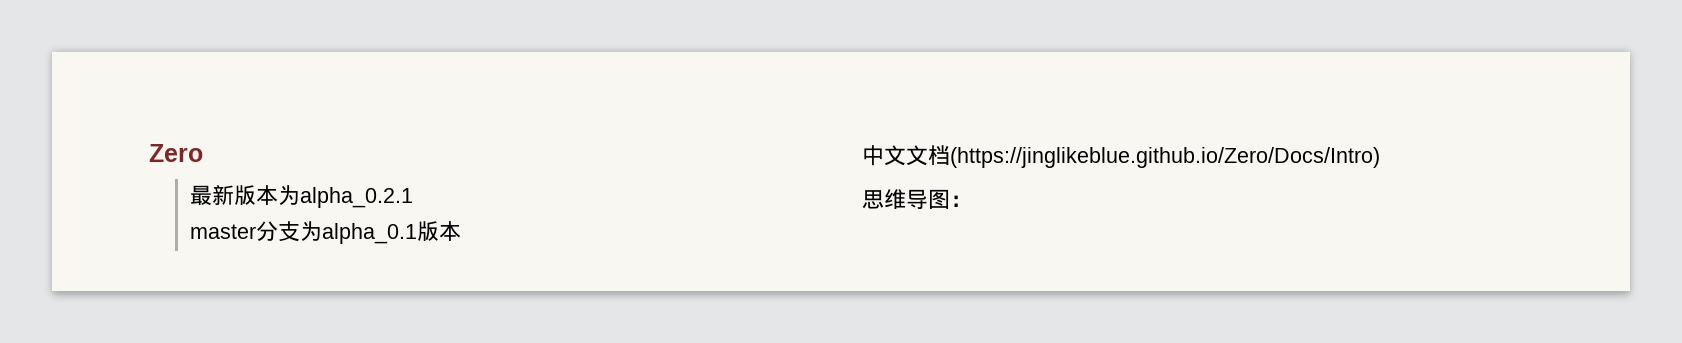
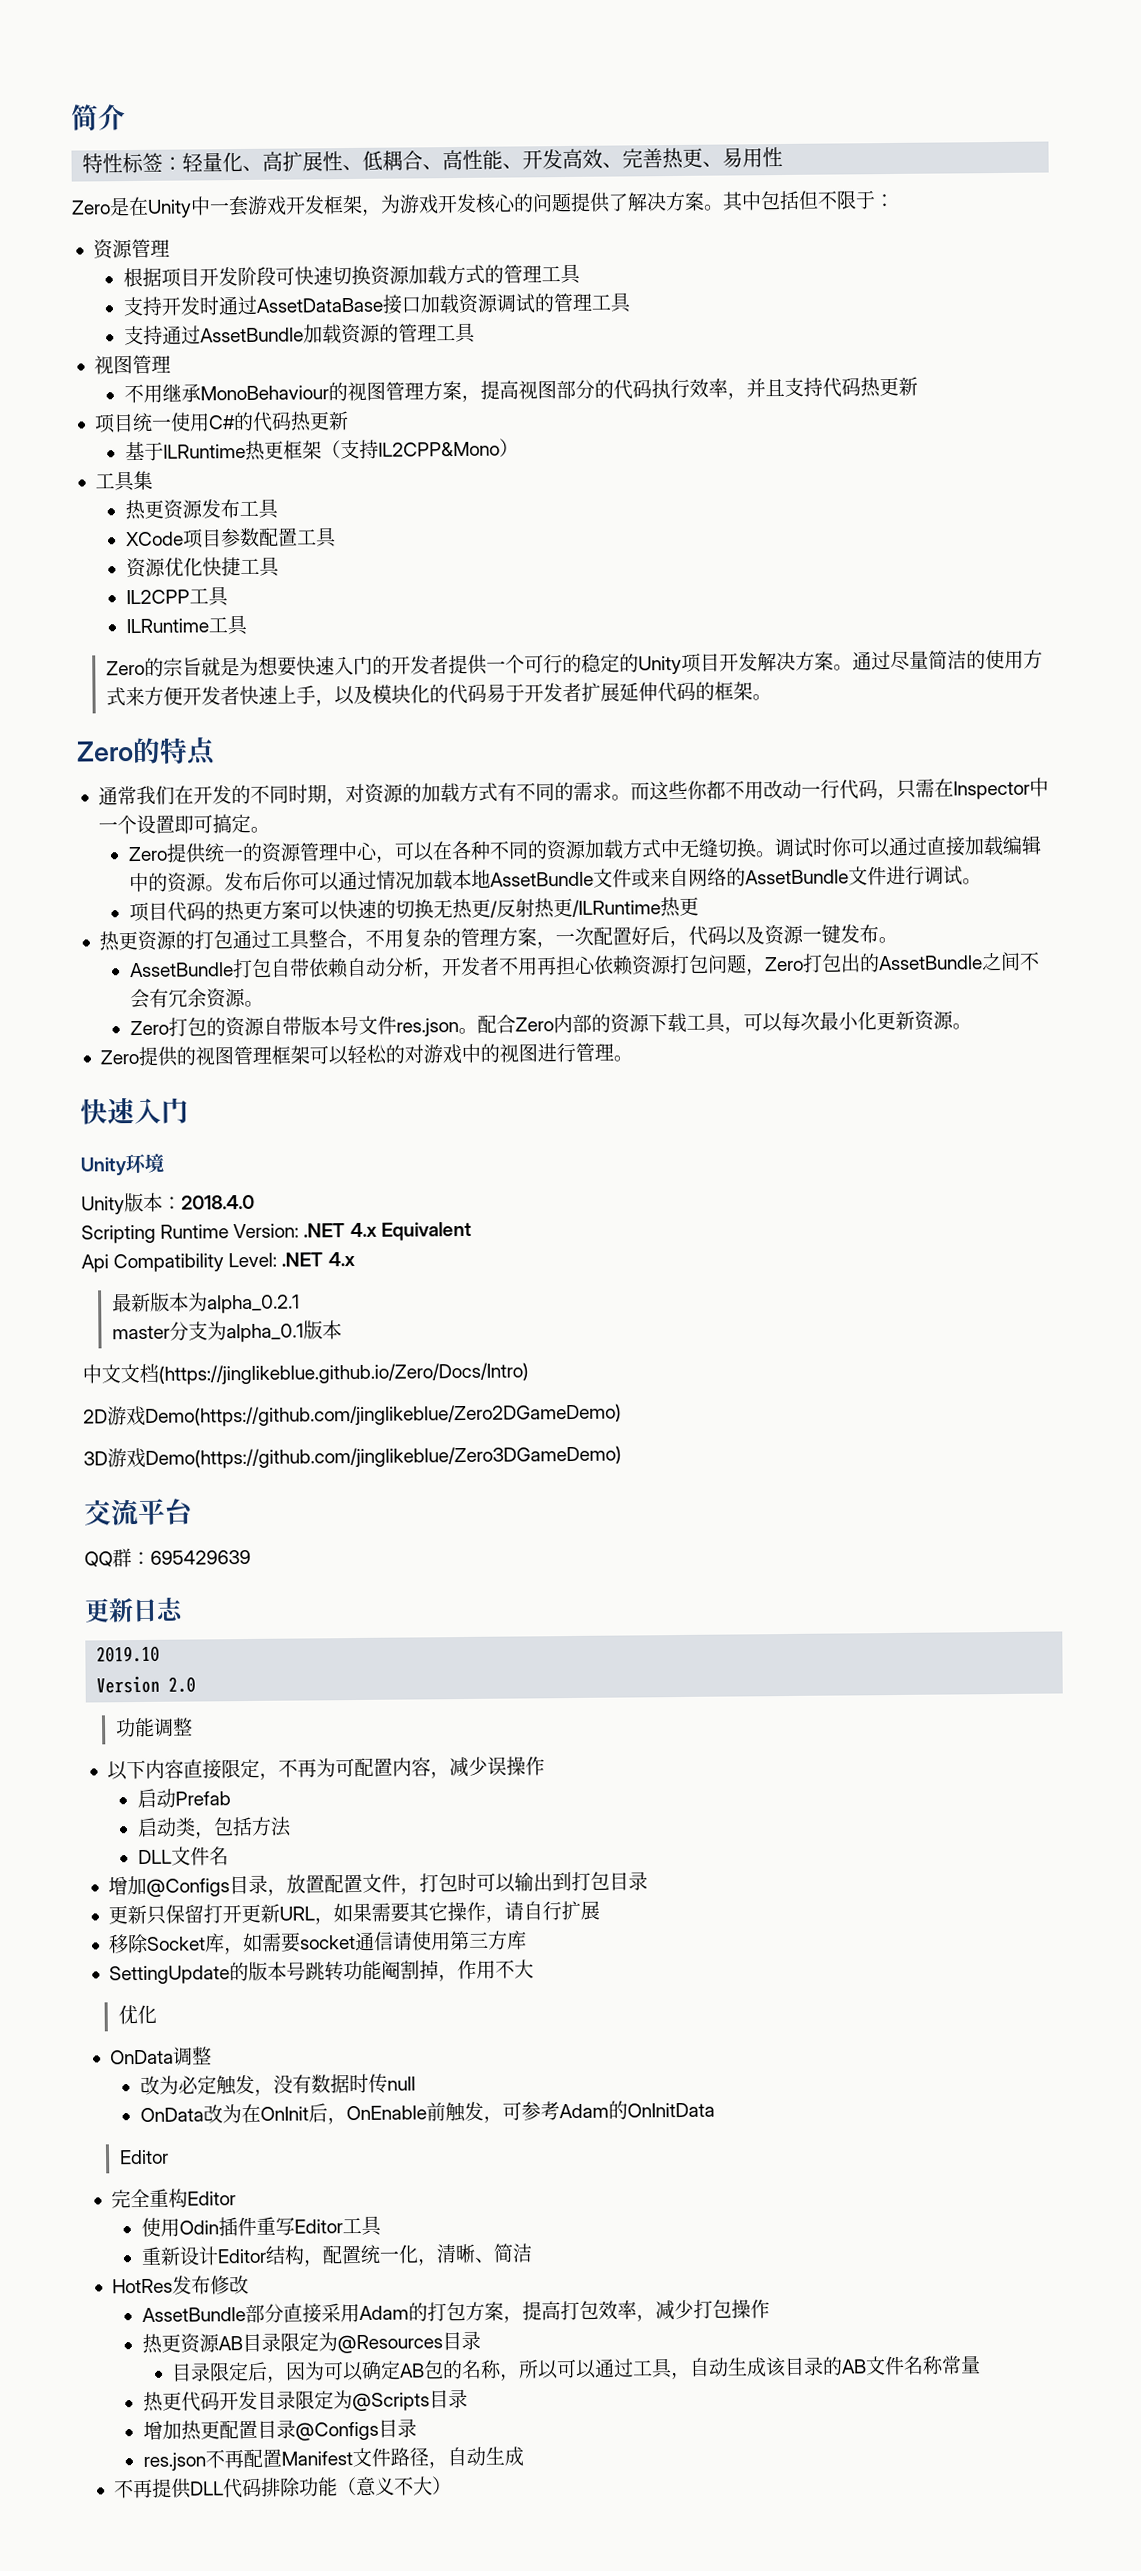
- Zero
+ 简介
+ 特性标签：轻量化、高扩展性、低耦合、高性能、开发高效、完善热更、易用性
+ Zero是在Unity中一套游戏开发框架，为游戏开发核心的问题提供了解决方案。其中包括但不限于：
+ 资源管理
+ 根据项目开发阶段可快速切换资源加载方式的管理工具
+ 支持开发时通过AssetDataBase接口加载资源调试的管理工具
+ 支持通过AssetBundle加载资源的管理工具
+ 视图管理
+ 不用继承MonoBehaviour的视图管理方案，提高视图部分的代码执行效率，并且支持代码热更新
+ 项目统一使用C#的代码热更新
+ 基于ILRuntime热更框架（支持IL2CPP&Mono）
+ 工具集
+ 热更资源发布工具
+ XCode项目参数配置工具
+ 资源优化快捷工具
+ IL2CPP工具
+ ILRuntime工具
+ Zero的宗旨就是为想要快速入门的开发者提供一个可行的稳定的Unity项目开发解决方案。通过尽量简洁的使用方式来方便开发者快速上手，以及模块化的代码易于开发者扩展延伸代码的框架。
+ Zero的特点
+ 通常我们在开发的不同时期，对资源的加载方式有不同的需求。而这些你都不用改动一行代码，只需在Inspector中一个设置即可搞定。
+ Zero提供统一的资源管理中心，可以在各种不同的资源加载方式中无缝切换。调试时你可以通过直接加载编辑中的资源。发布后你可以通过情况加载本地AssetBundle文件或来自网络的AssetBundle文件进行调试。
+ 项目代码的热更方案可以快速的切换无热更/反射热更/ILRuntime热更
+ 热更资源的打包通过工具整合，不用复杂的管理方案，一次配置好后，代码以及资源一键发布。
+ AssetBundle打包自带依赖自动分析，开发者不用再担心依赖资源打包问题，Zero打包出的AssetBundle之间不会有冗余资源。
+ Zero打包的资源自带版本号文件res.json。配合Zero内部的资源下载工具，可以每次最小化更新资源。
+ Zero提供的视图管理框架可以轻松的对游戏中的视图进行管理。
+ 快速入门
+ Unity环境
+ Unity版本：2018.4.0
+ Scripting Runtime Version: .NET 4.x Equivalent
+ Api Compatibility Level: .NET 4.x
- 思维导图：
+ 2D游戏Demo(https://github.com/jinglikeblue/Zero2DGameDemo)
+ 3D游戏Demo(https://github.com/jinglikeblue/Zero3DGameDemo)
+ 交流平台
+ QQ群：695429639
+ 更新日志
+ 2019.10
+ Version 2.0
+ 功能调整
+ 以下内容直接限定，不再为可配置内容，减少误操作
+ 启动Prefab
+ 启动类，包括方法
+ DLL文件名
+ 增加@Configs目录，放置配置文件，打包时可以输出到打包目录
+ 更新只保留打开更新URL，如果需要其它操作，请自行扩展
+ 移除Socket库，如需要socket通信请使用第三方库
+ SettingUpdate的版本号跳转功能阉割掉，作用不大
+ 优化
+ OnData调整
+ 改为必定触发，没有数据时传null
+ OnData改为在OnInit后，OnEnable前触发，可参考Adam的OnInitData
+ Editor
+ 完全重构Editor
+ 使用Odin插件重写Editor工具
+ 重新设计Editor结构，配置统一化，清晰、简洁
+ HotRes发布修改
+ AssetBundle部分直接采用Adam的打包方案，提高打包效率，减少打包操作
+ 热更资源AB目录限定为@Resources目录
+ 目录限定后，因为可以确定AB包的名称，所以可以通过工具，自动生成该目录的AB文件名称常量
+ 热更代码开发目录限定为@Scripts目录
+ 增加热更配置目录@Configs目录
+ res.json不再配置Manifest文件路径，自动生成
+ 不再提供DLL代码排除功能（意义不大）

